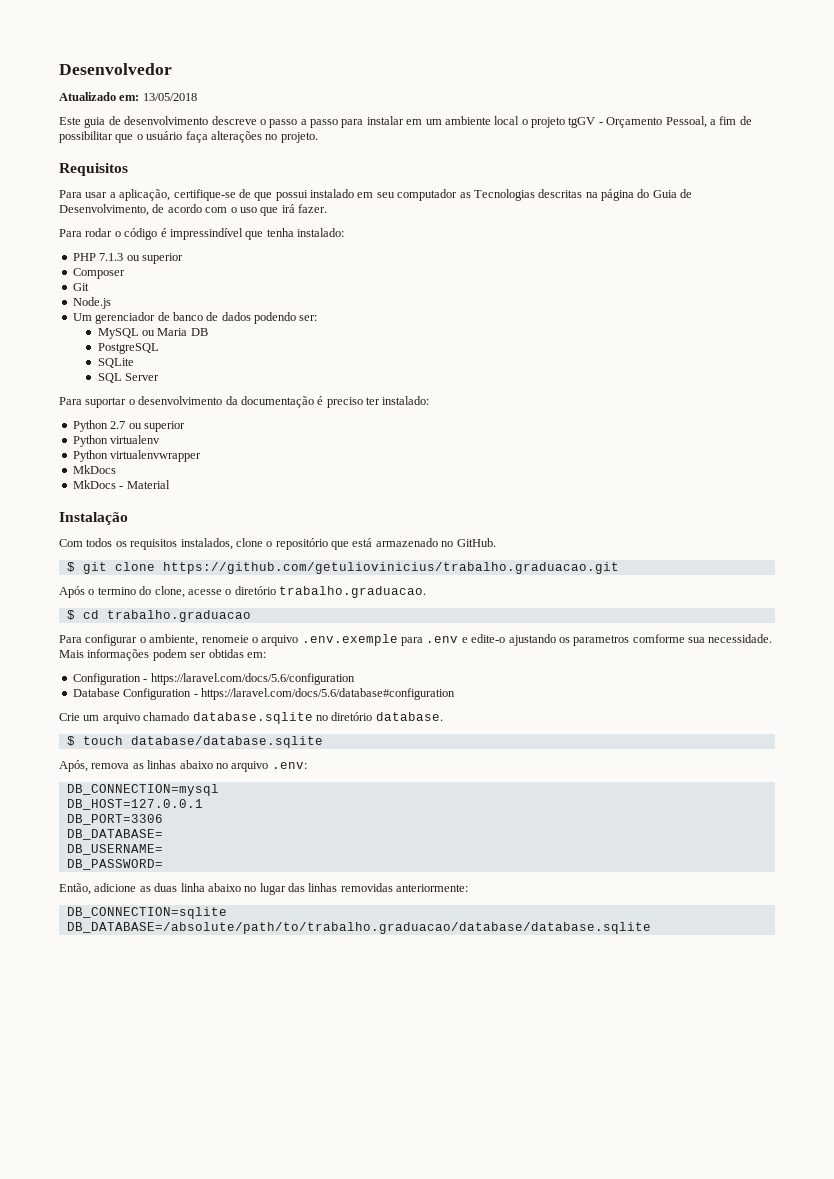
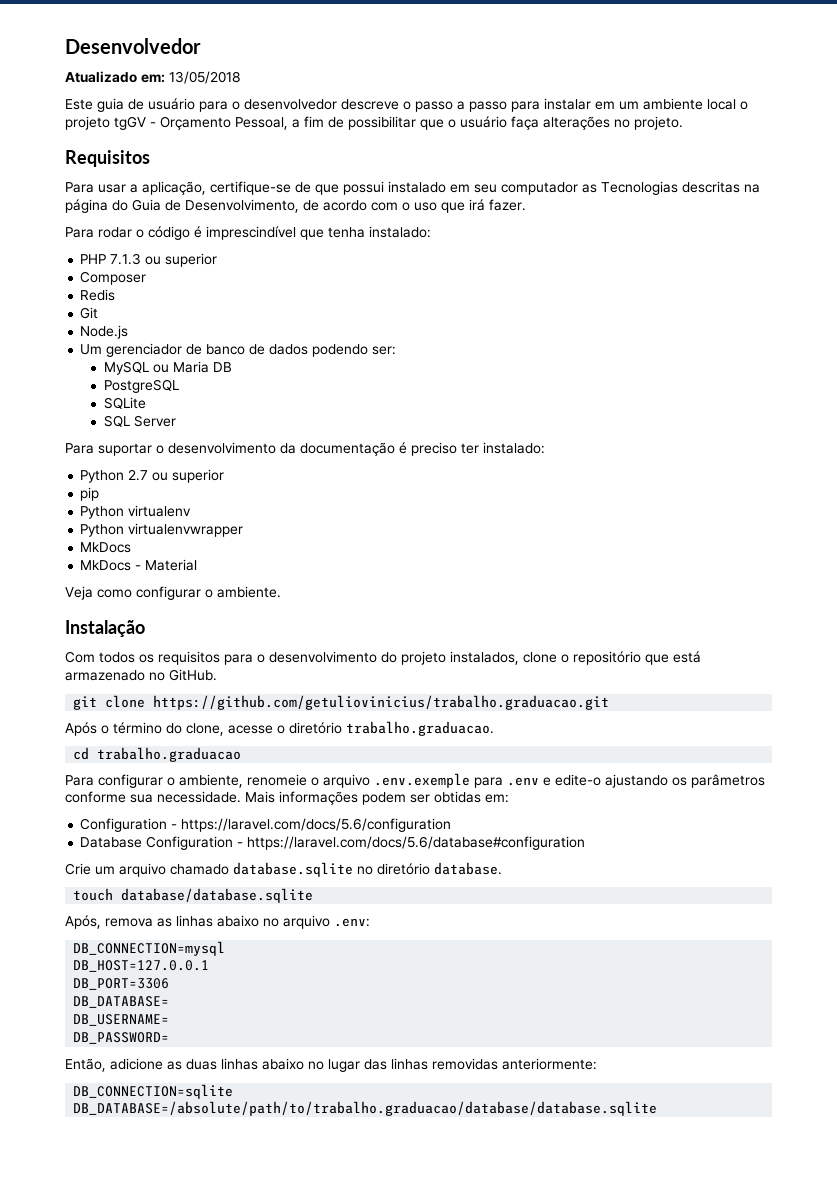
- Este guia de desenvolvimento descreve o passo a passo para instalar em um ambiente local o projeto tgGV - Orçamento Pessoal, a fim de possibilitar que o usuário faça alterações no projeto.
+ Este guia de usuário para o desenvolvedor descreve o passo a passo para instalar em um ambiente local o projeto tgGV - Orçamento Pessoal, a fim de possibilitar que o usuário faça alterações no projeto.
- Para rodar o código é impressindível que tenha instalado:
+ Para rodar o código é imprescindível que tenha instalado:
+ Redis
+ pip
+ Veja como configurar o ambiente.
- Com todos os requisitos instalados, clone o repositório que está armazenado no GitHub.
+ Com todos os requisitos para o desenvolvimento do projeto instalados, clone o repositório que está armazenado no GitHub.
- $ git clone https://github.com/getuliovinicius/trabalho.graduacao.git
+ git clone https://github.com/getuliovinicius/trabalho.graduacao.git
- Após o termino do clone, acesse o diretório trabalho.graduacao.
+ Após o término do clone, acesse o diretório trabalho.graduacao.
- $ cd trabalho.graduacao
+ cd trabalho.graduacao
- Para configurar o ambiente, renomeie o arquivo .env.exemple para .env e edite-o ajustando os parametros comforme sua necessidade.
+ Para configurar o ambiente, renomeie o arquivo .env.exemple para .env e edite-o ajustando os parâmetros conforme sua necessidade.
- $ touch database/database.sqlite
+ touch database/database.sqlite
- Então, adicione as duas linha abaixo no lugar das linhas removidas anteriormente:
+ Então, adicione as duas linhas abaixo no lugar das linhas removidas anteriormente:

